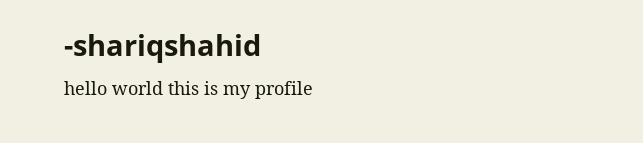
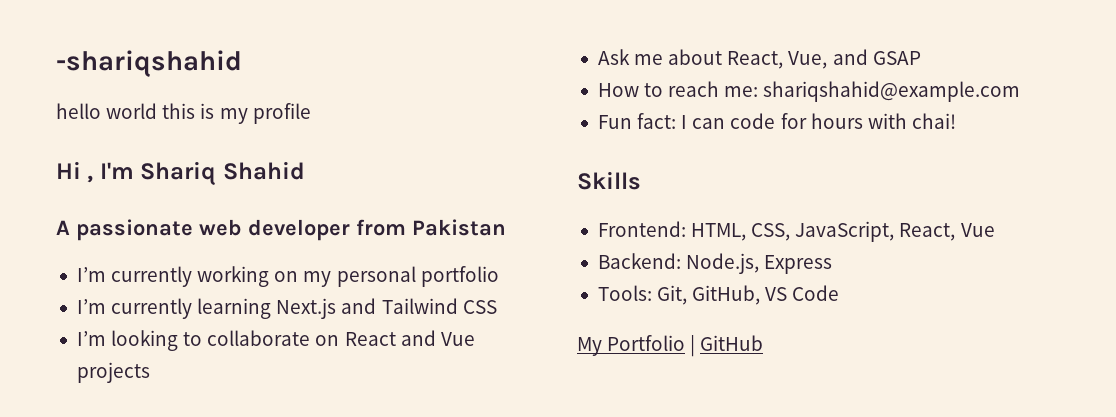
+ Hi , I'm Shariq Shahid
+ A passionate web developer from Pakistan
+ I’m currently working on my personal portfolio
+ I’m currently learning Next.js and Tailwind CSS
+ I’m looking to collaborate on React and Vue projects
+ Ask me about React, Vue, and GSAP
+ How to reach me: shariqshahid@example.com
+ Fun fact: I can code for hours with chai!
+ Skills
+ Frontend: HTML, CSS, JavaScript, React, Vue
+ Backend: Node.js, Express
+ Tools: Git, GitHub, VS Code
+ My Portfolio | GitHub

